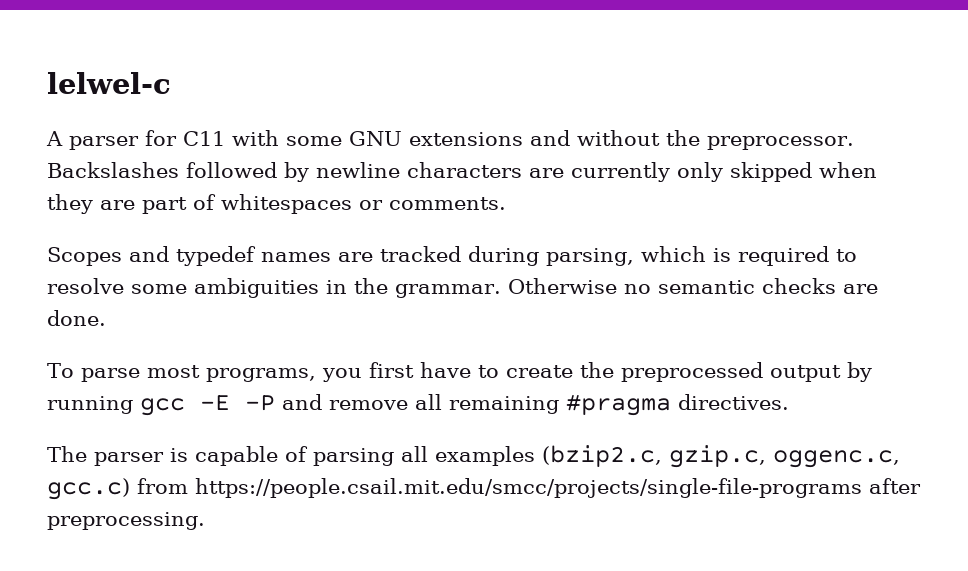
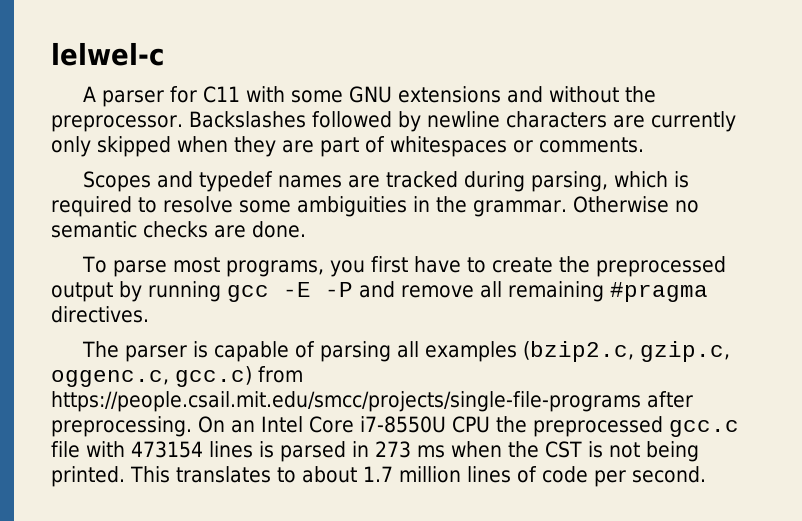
+ On an Intel Core i7-8550U CPU the preprocessed gcc.c file with 473154 lines is parsed in 273 ms when the CST is not being printed. This translates to about 1.7 million lines of code per second.

